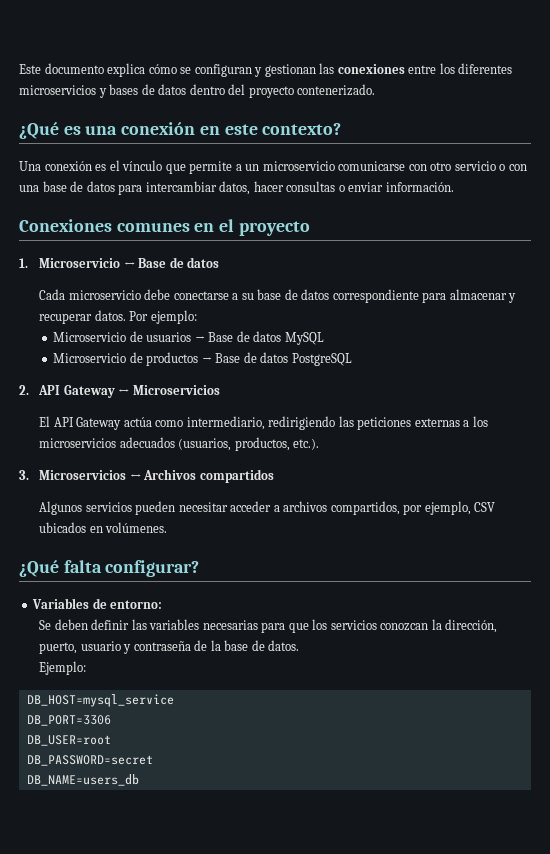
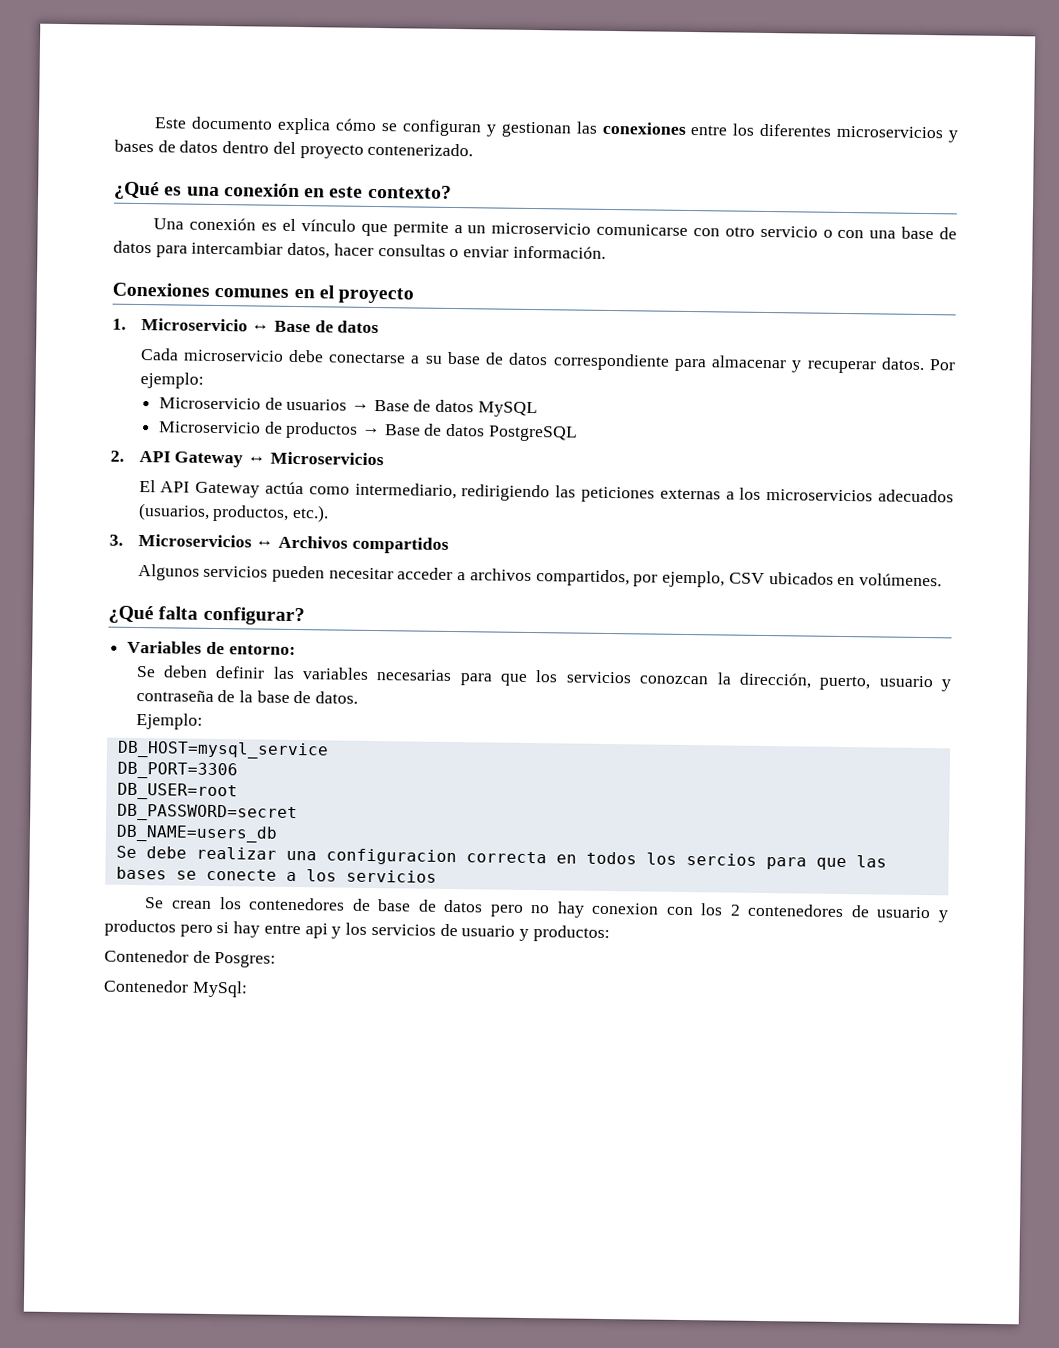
+ Se debe realizar una configuracion correcta en todos los sercios para que las bases se conecte a los servicios
+ Se crean los contenedores de base de datos pero no hay conexion con los 2 contenedores de usuario y productos pero si hay entre api y los servicios de usuario y productos:
+ Contenedor de Posgres:
+ Contenedor MySql:

